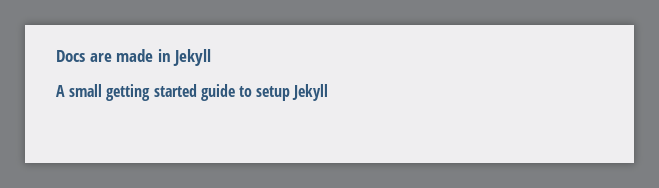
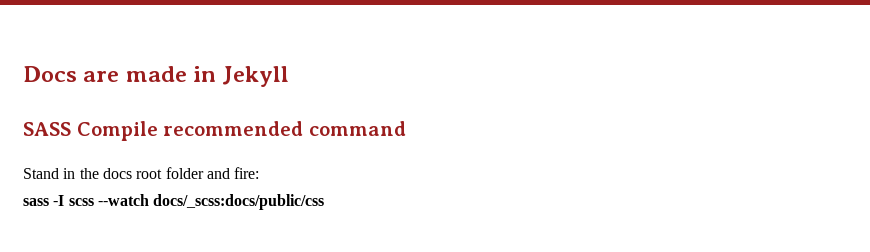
- A small getting started guide to setup Jekyll
+ SASS Compile recommended command
+ Stand in the docs root folder and fire:
+ sass -I scss --watch docs/_scss:docs/public/css

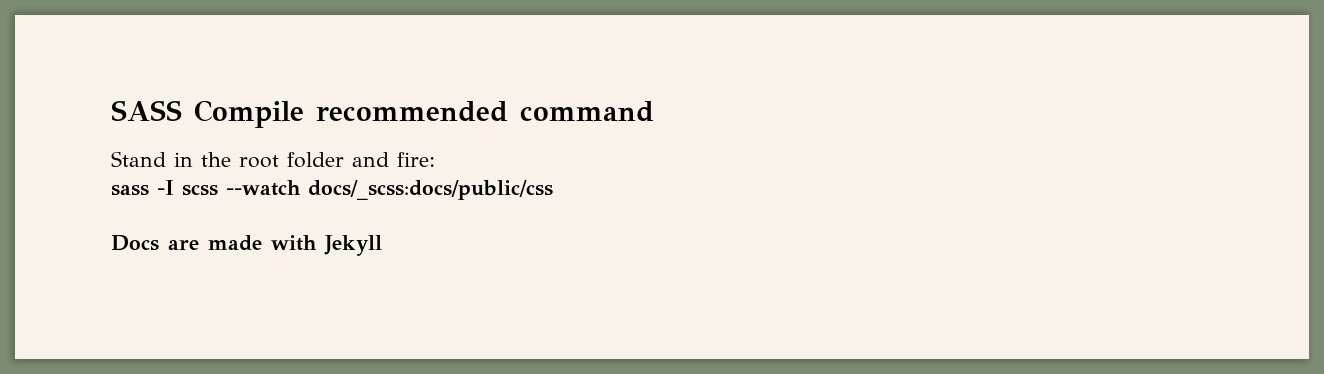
- Docs are made in Jekyll
- Stand in the docs root folder and fire:
+ Stand in the root folder and fire:
+ Docs are made with Jekyll

